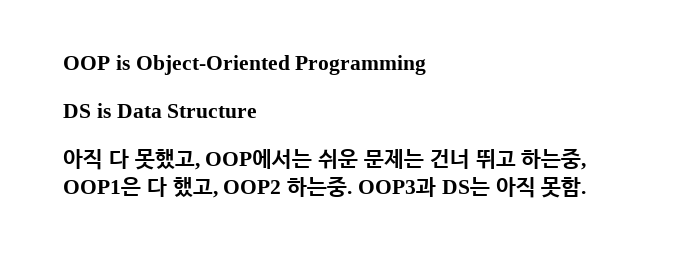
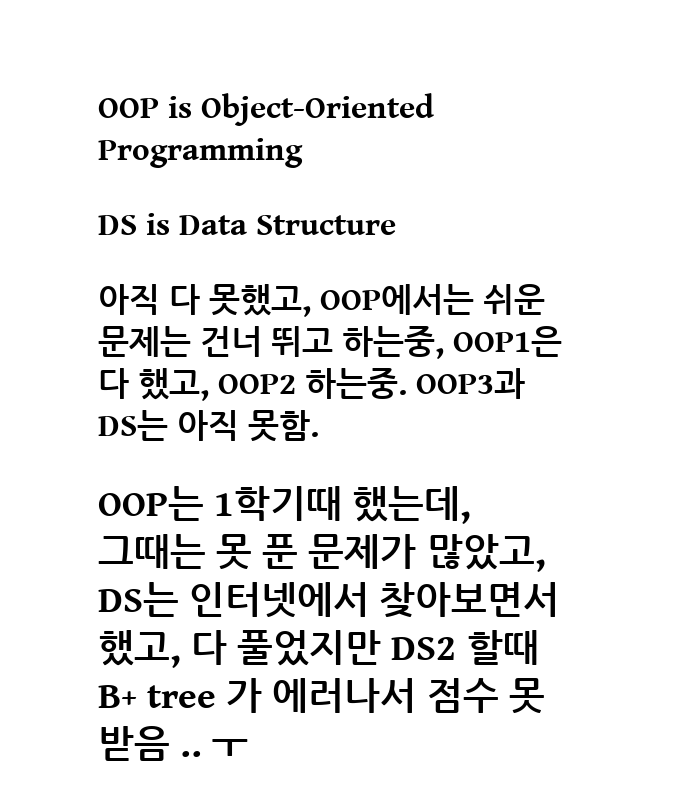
+ OOP는 1학기때 했는데, 그때는 못 푼 문제가 많았고, DS는 인터넷에서 찾아보면서 했고, 다 풀었지만 DS2 할때 B+ tree 가 에러나서 점수 못 받음 .. ㅜ

